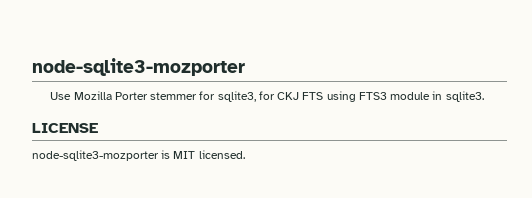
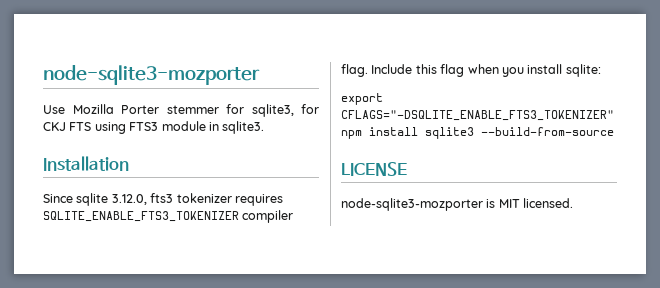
+ Installation
+ Since sqlite 3.12.0, fts3 tokenizer requires SQLITE_ENABLE_FTS3_TOKENIZER compiler flag. Include this flag when you install sqlite:
+ export CFLAGS="-DSQLITE_ENABLE_FTS3_TOKENIZER" npm install sqlite3 --build-from-source

